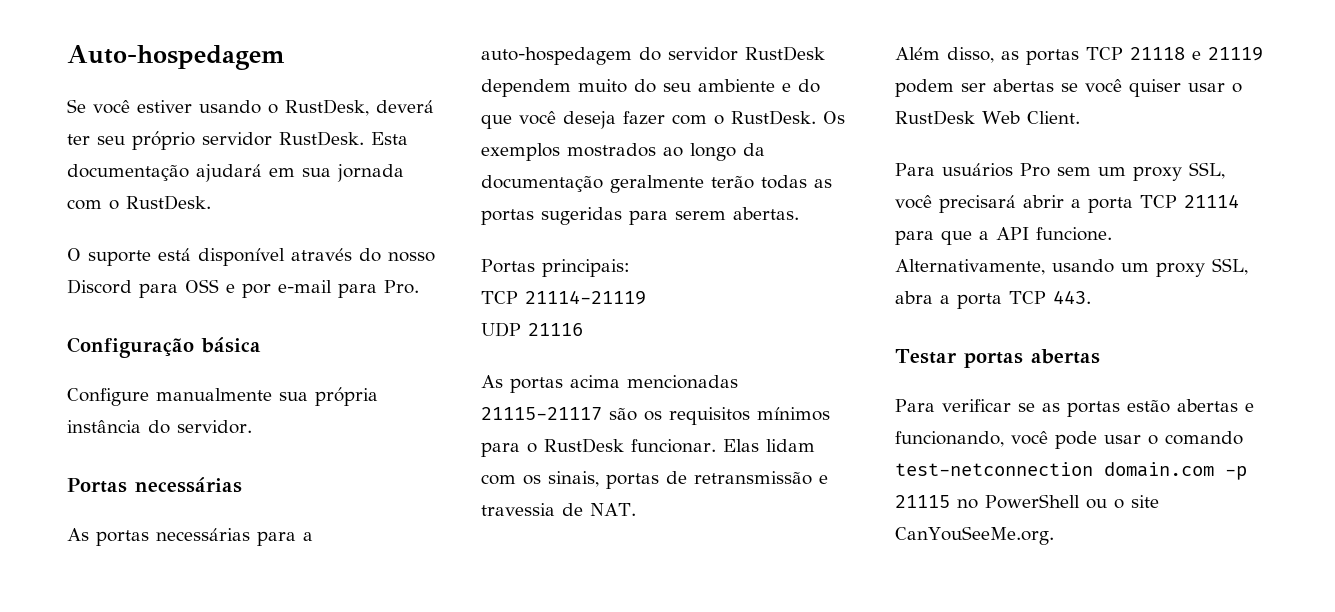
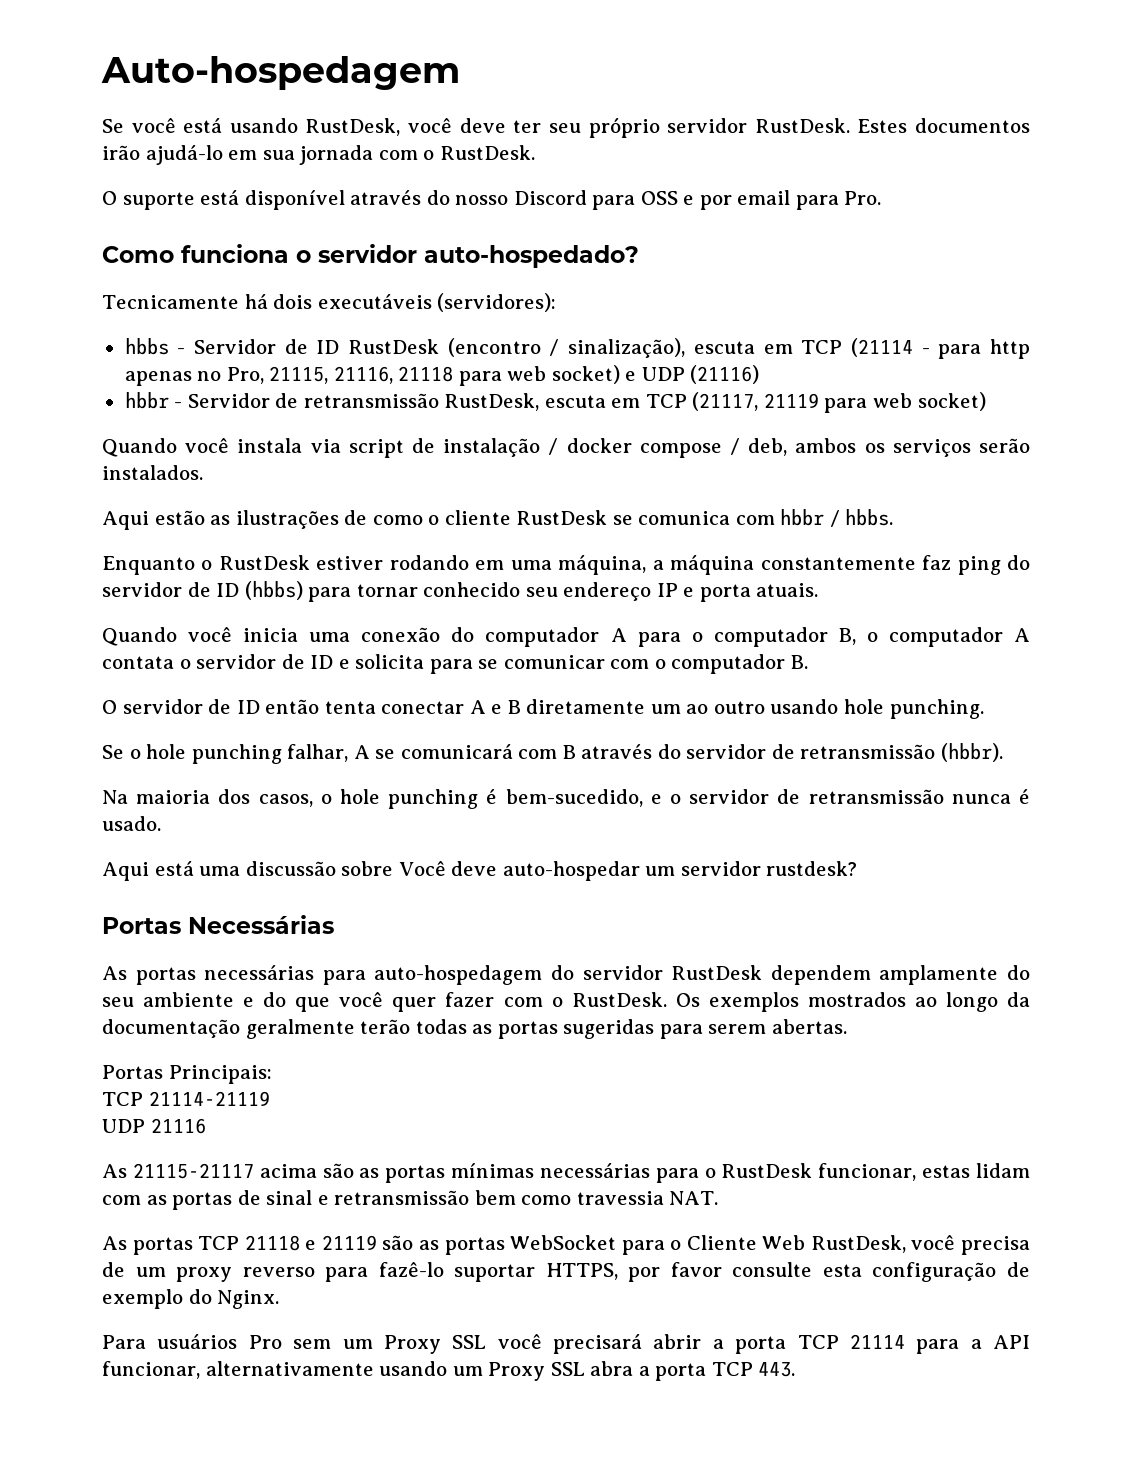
- Se você estiver usando o RustDesk, deverá ter seu próprio servidor RustDesk.
+ Se você está usando RustDesk, você deve ter seu próprio servidor RustDesk.
- Esta documentação ajudará em sua jornada com o RustDesk.
+ Estes documentos irão ajudá-lo em sua jornada com o RustDesk.
- O suporte está disponível através do nosso Discord para OSS e por e-mail para Pro.
+ O suporte está disponível através do nosso Discord para OSS e por email para Pro.
- Configuração básica
- Configure manualmente sua própria instância do servidor.
- Portas necessárias
+ Como funciona o servidor auto-hospedado?
+ Tecnicamente há dois executáveis (servidores):
+ hbbs - Servidor de ID RustDesk (encontro / sinalização), escuta em TCP (21114 - para http apenas no Pro, 21115, 21116, 21118 para web socket) e UDP (21116)
+ hbbr - Servidor de retransmissão RustDesk, escuta em TCP (21117, 21119 para web socket)
+ Quando você instala via script de instalação / docker compose / deb, ambos os serviços serão instalados.
+ Aqui estão as ilustrações de como o cliente RustDesk se comunica com hbbr / hbbs.
+ Enquanto o RustDesk estiver rodando em uma máquina, a máquina constantemente faz ping do servidor de ID (hbbs) para tornar conhecido seu endereço IP e porta atuais.
+ Quando você inicia uma conexão do computador A para o computador B, o computador A contata o servidor de ID e solicita para se comunicar com o computador B.
+ O servidor de ID então tenta conectar A e B diretamente um ao outro usando hole punching.
+ Se o hole punching falhar, A se comunicará com B através do servidor de retransmissão (hbbr).
+ Na maioria dos casos, o hole punching é bem-sucedido, e o servidor de retransmissão nunca é usado.
+ Aqui está uma discussão sobre Você deve auto-hospedar um servidor rustdesk?
+ Portas Necessárias
- As portas necessárias para a auto-hospedagem do servidor RustDesk dependem muito do seu ambiente e do que você deseja fazer com o RustDesk.
+ As portas necessárias para auto-hospedagem do servidor RustDesk dependem amplamente do seu ambiente e do que você quer fazer com o RustDesk.
- Portas principais:
+ Portas Principais:
- As portas acima mencionadas 21115-21117 são os requisitos mínimos para o RustDesk funcionar. Elas lidam com os sinais, portas de retransmissão e travessia de NAT.
- Além disso, as portas TCP 21118 e 21119 podem ser abertas se você quiser usar o RustDesk Web Client.
+ As 21115-21117 acima são as portas mínimas necessárias para o RustDesk funcionar, estas lidam com as portas de sinal e retransmissão bem como travessia NAT.
+ As portas TCP 21118 e 21119 são as portas WebSocket para o Cliente Web RustDesk, você precisa de um proxy reverso para fazê-lo suportar HTTPS, por favor consulte esta configuração de exemplo do Nginx.
- Para usuários Pro sem um proxy SSL, você precisará abrir a porta TCP 21114 para que a API funcione. Alternativamente, usando um proxy SSL, abra a porta TCP 443.
+ Para usuários Pro sem um Proxy SSL você precisará abrir a porta TCP 21114 para a API funcionar, alternativamente usando um Proxy SSL abra a porta TCP 443.
- Testar portas abertas
- Para verificar se as portas estão abertas e funcionando, você pode usar o comando test-netconnection domain.com -p 21115 no PowerShell ou o site CanYouSeeMe.org.

